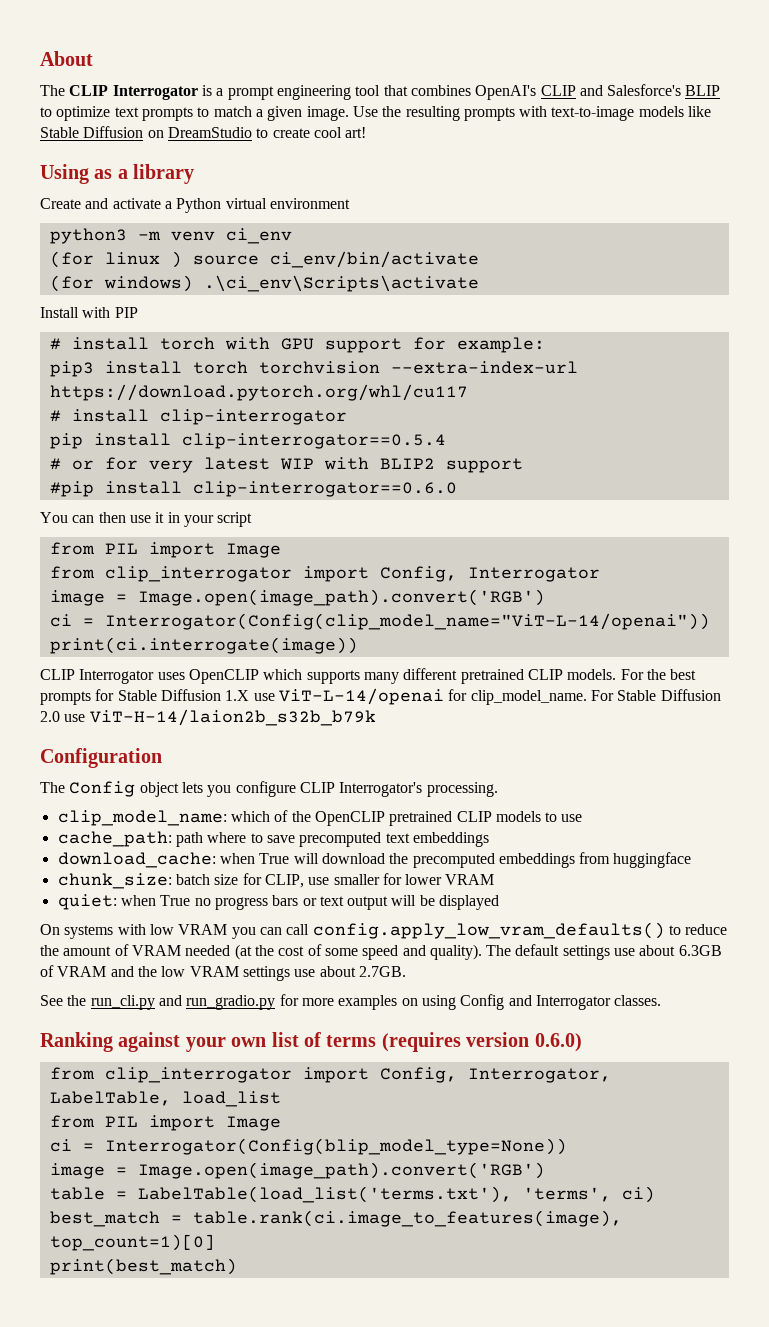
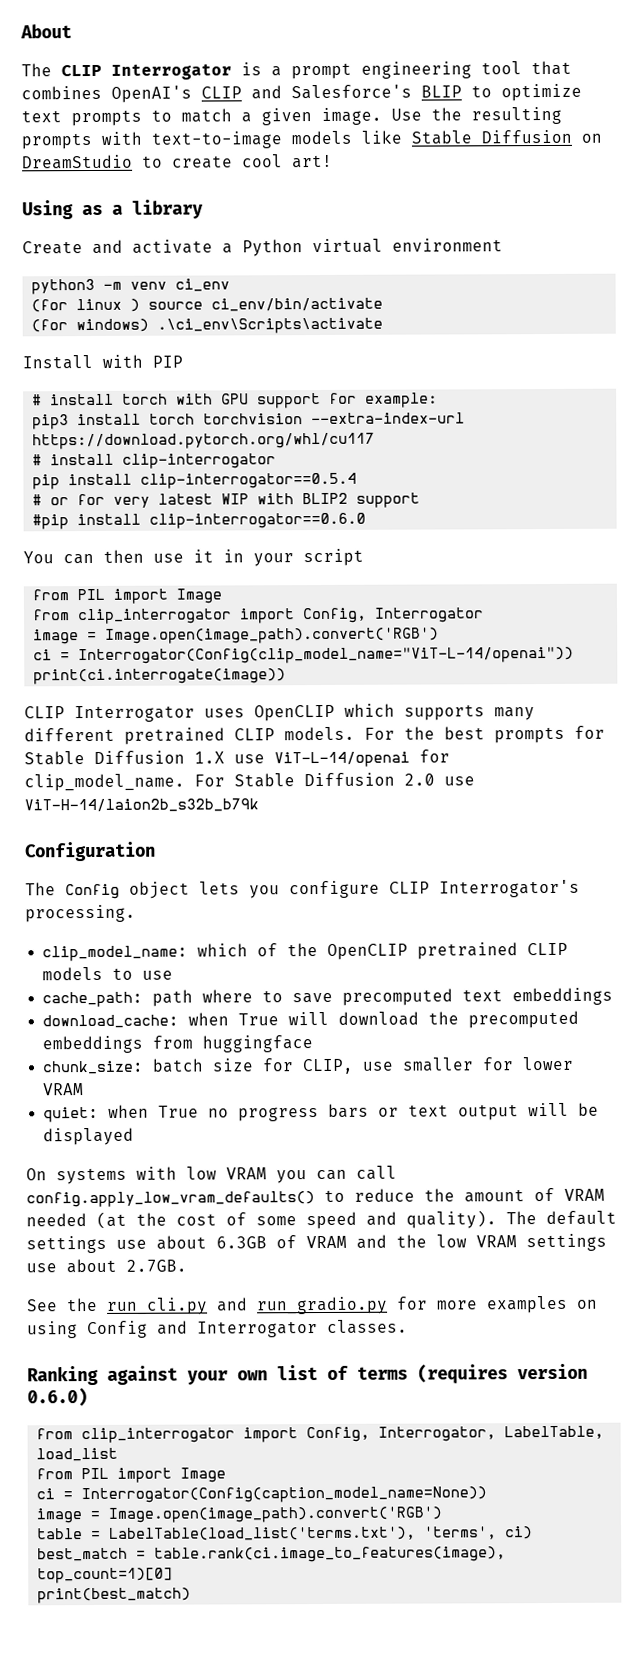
- ci = Interrogator(Config(blip_model_type=None))
+ ci = Interrogator(Config(caption_model_name=None))

